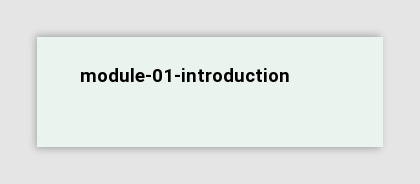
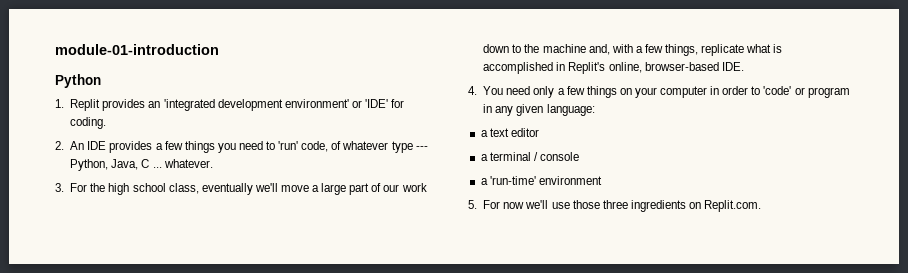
+ Python
+ 1. Replit provides an 'integrated development environment' or 'IDE' for coding.
+ 2. An IDE provides a few things you need to 'run' code, of whatever type --- Python, Java, C ... whatever.
+ 3. For the high school class, eventually we'll move a large part of our work down to the machine and, with a few things, replicate what is accomplished in Replit's online, browser-based IDE.
+ 4. You need only a few things on your computer in order to 'code' or program in any given language:
+ a text editor
+ a terminal / console
+ a 'run-time' environment
+ 5. For now we'll use those three ingredients on Replit.com.

